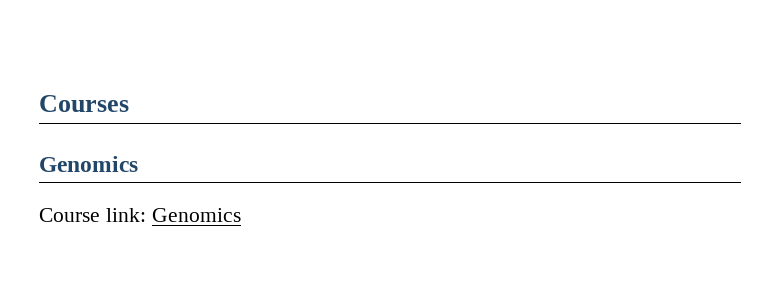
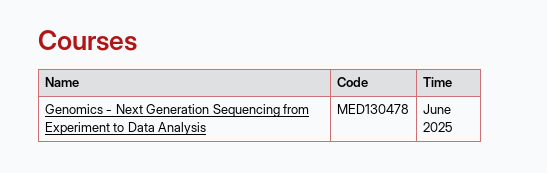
  Courses
- Genomics
- Course link: Genomics
+ Name | Code | Time
+ Genomics - Next Generation Sequencing from Experiment to Data Analysis | MED130478 | June 2025

